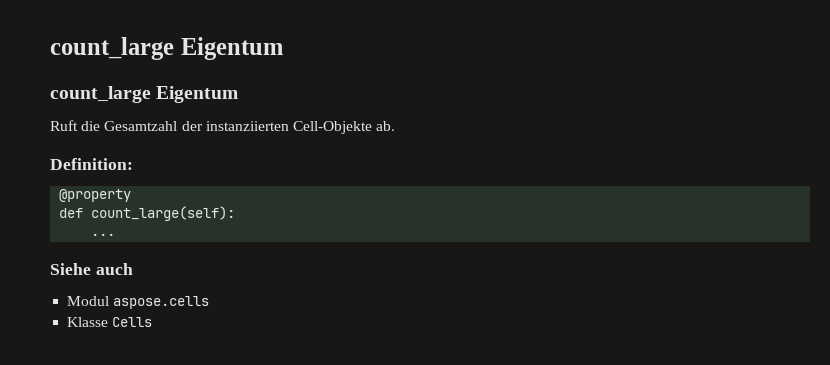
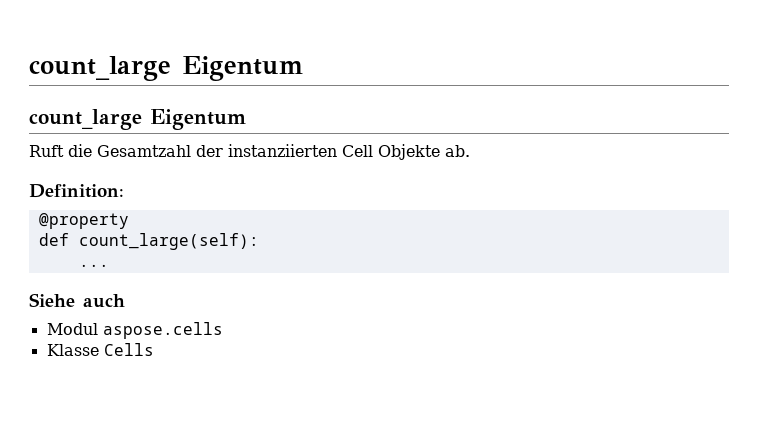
- Ruft die Gesamtzahl der instanziierten Cell-Objekte ab.
+ Ruft die Gesamtzahl der instanziierten Cell Objekte ab.

